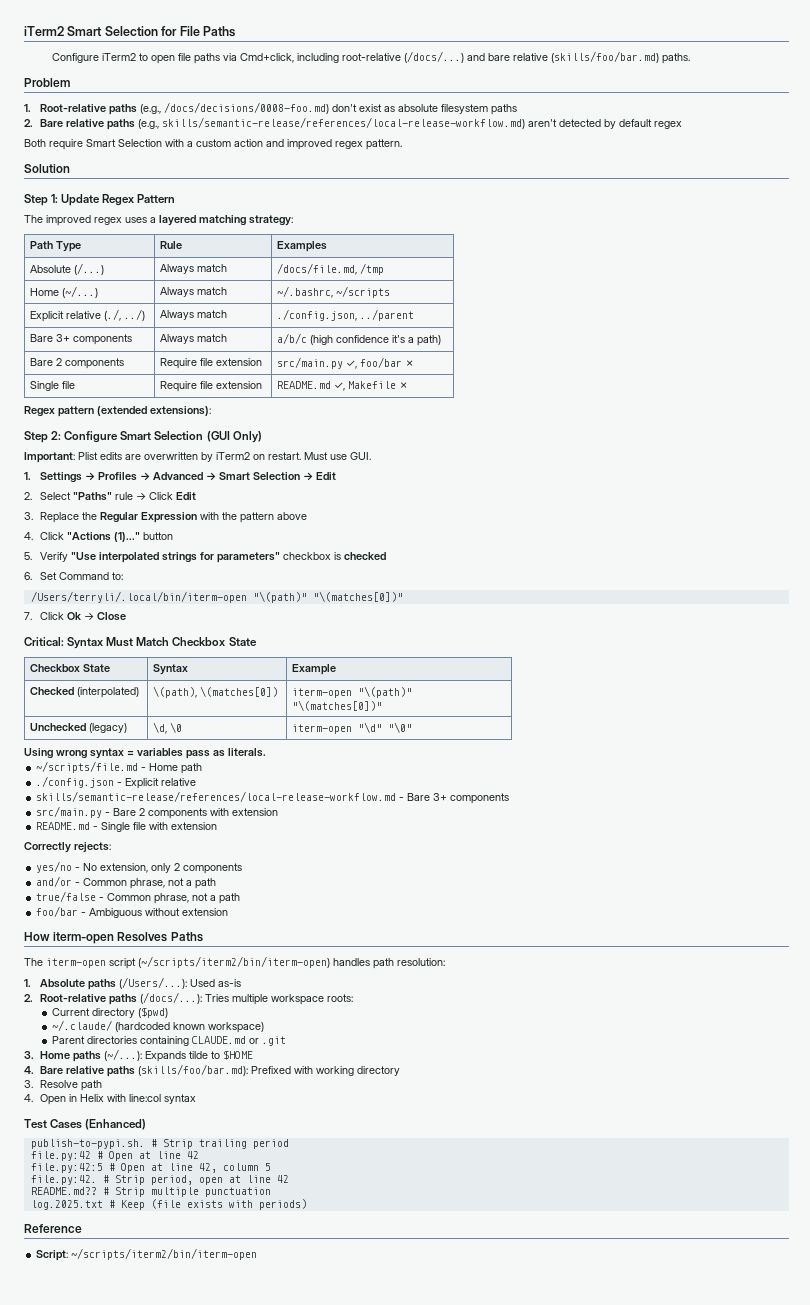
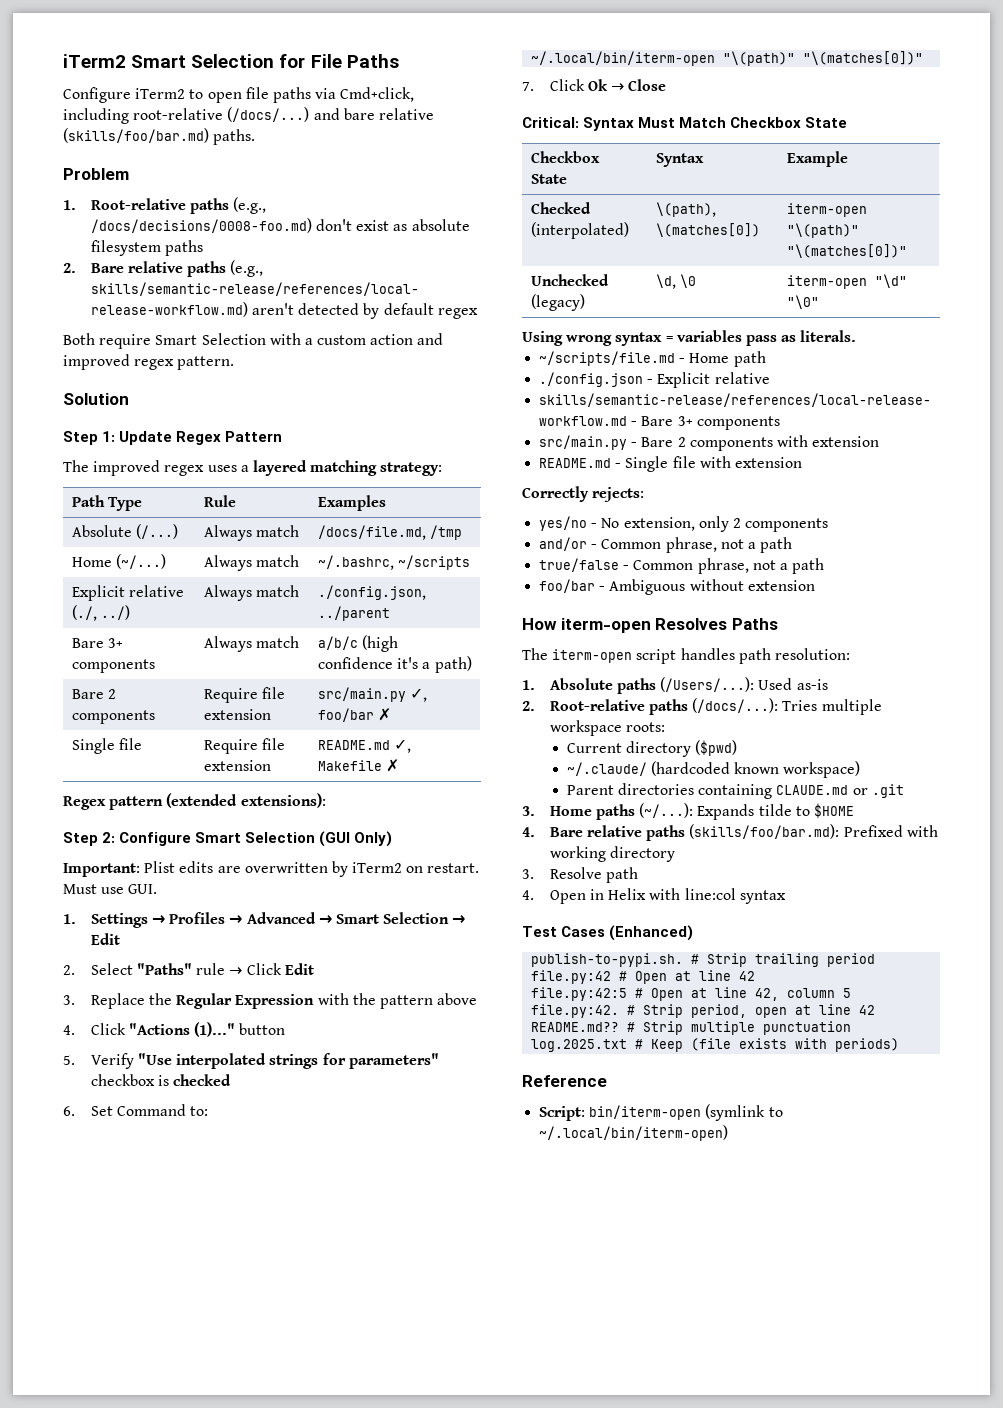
- /Users/terryli/.local/bin/iterm-open "\(path)" "\(matches[0])"
+ ~/.local/bin/iterm-open "\(path)" "\(matches[0])"
- The iterm-open script (~/scripts/iterm2/bin/iterm-open) handles path resolution:
+ The iterm-open script handles path resolution:
- Script: ~/scripts/iterm2/bin/iterm-open
+ Script: bin/iterm-open (symlink to ~/.local/bin/iterm-open)

